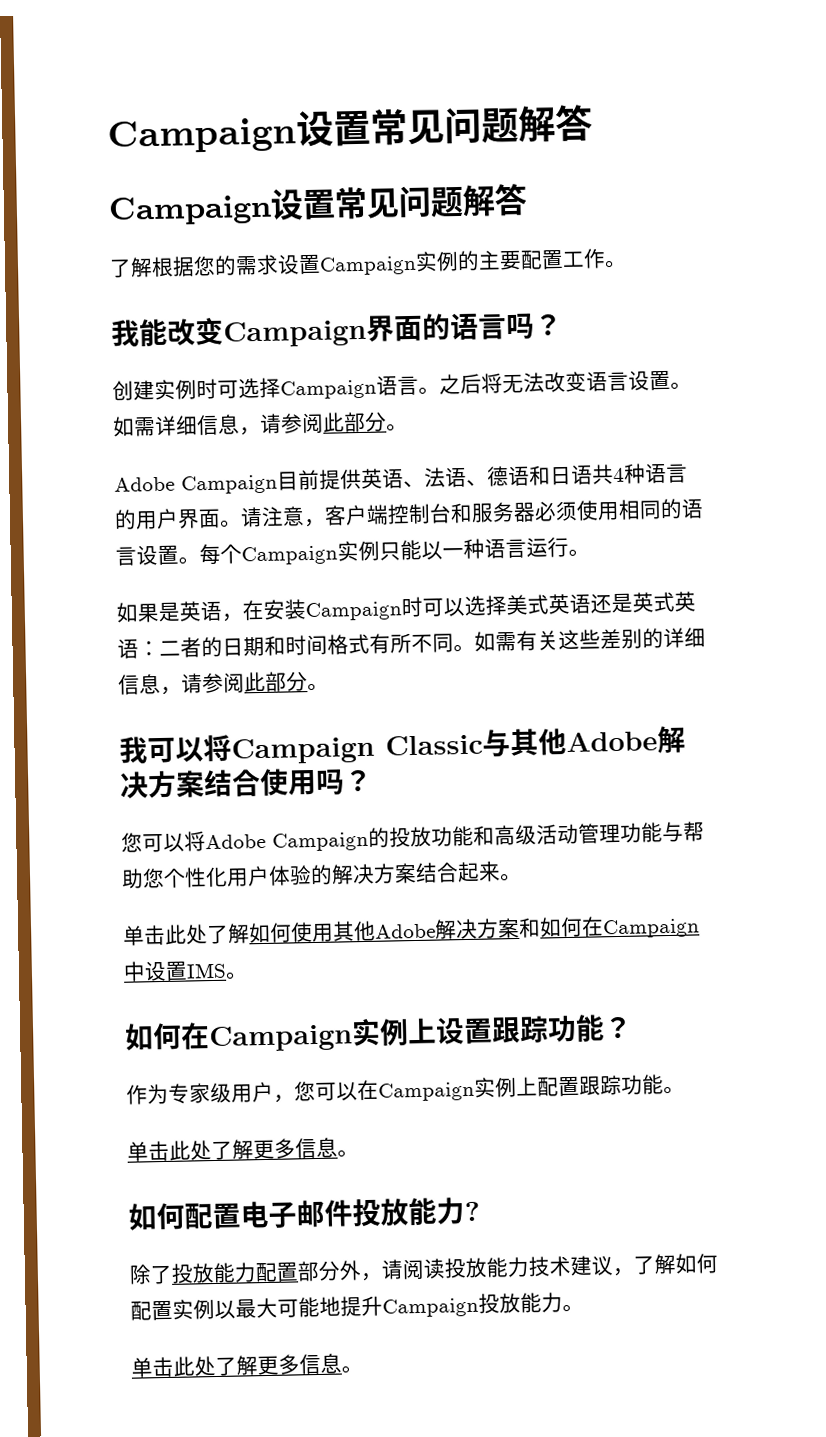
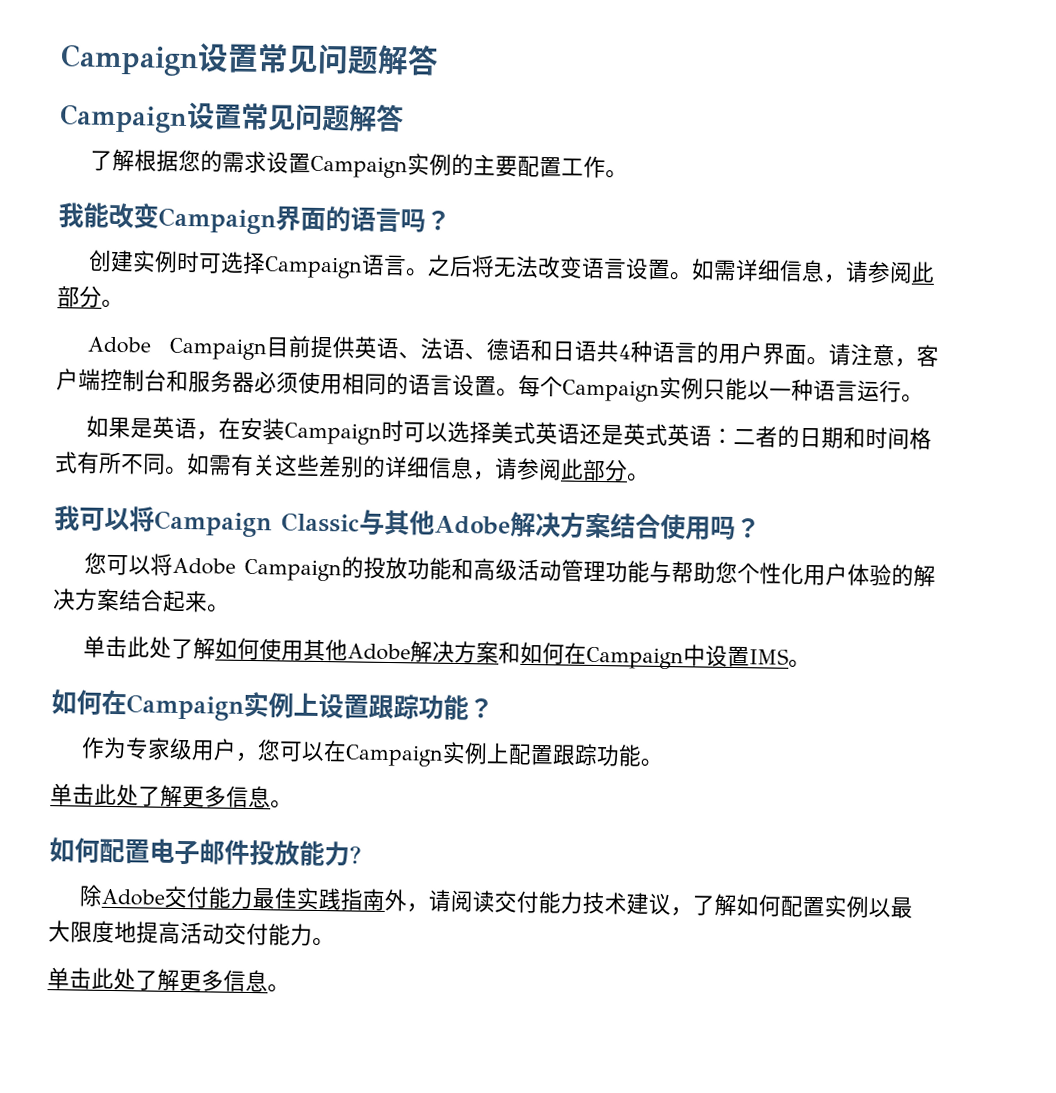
- 除了投放能力配置部分外，请阅读投放能力技术建议，了解如何配置实例以最大可能地提升Campaign投放能力。
+ 除Adobe交付能力最佳实践指南外，请阅读交付能力技术建议，了解如何配置实例以最大限度地提高活动交付能力。

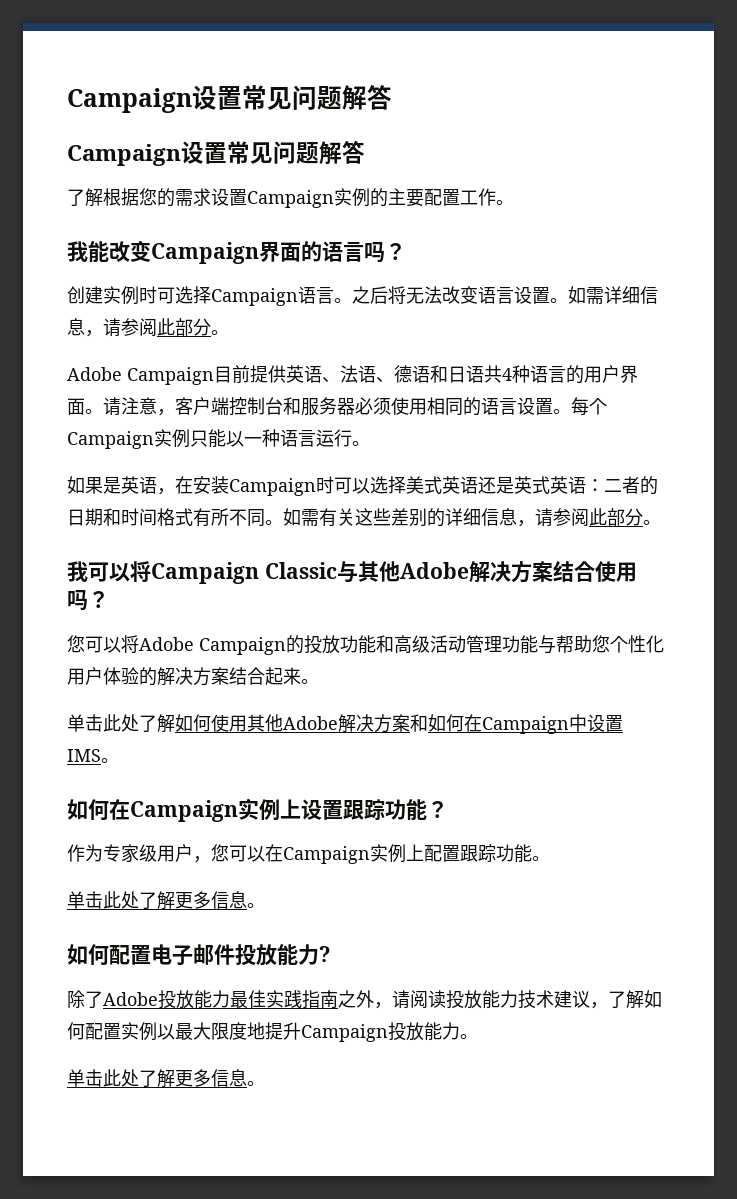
- 除Adobe交付能力最佳实践指南外，请阅读交付能力技术建议，了解如何配置实例以最大限度地提高活动交付能力。
+ 除了Adobe投放能力最佳实践指南之外，请阅读投放能力技术建议，了解如何配置实例以最大限度地提升Campaign投放能力。

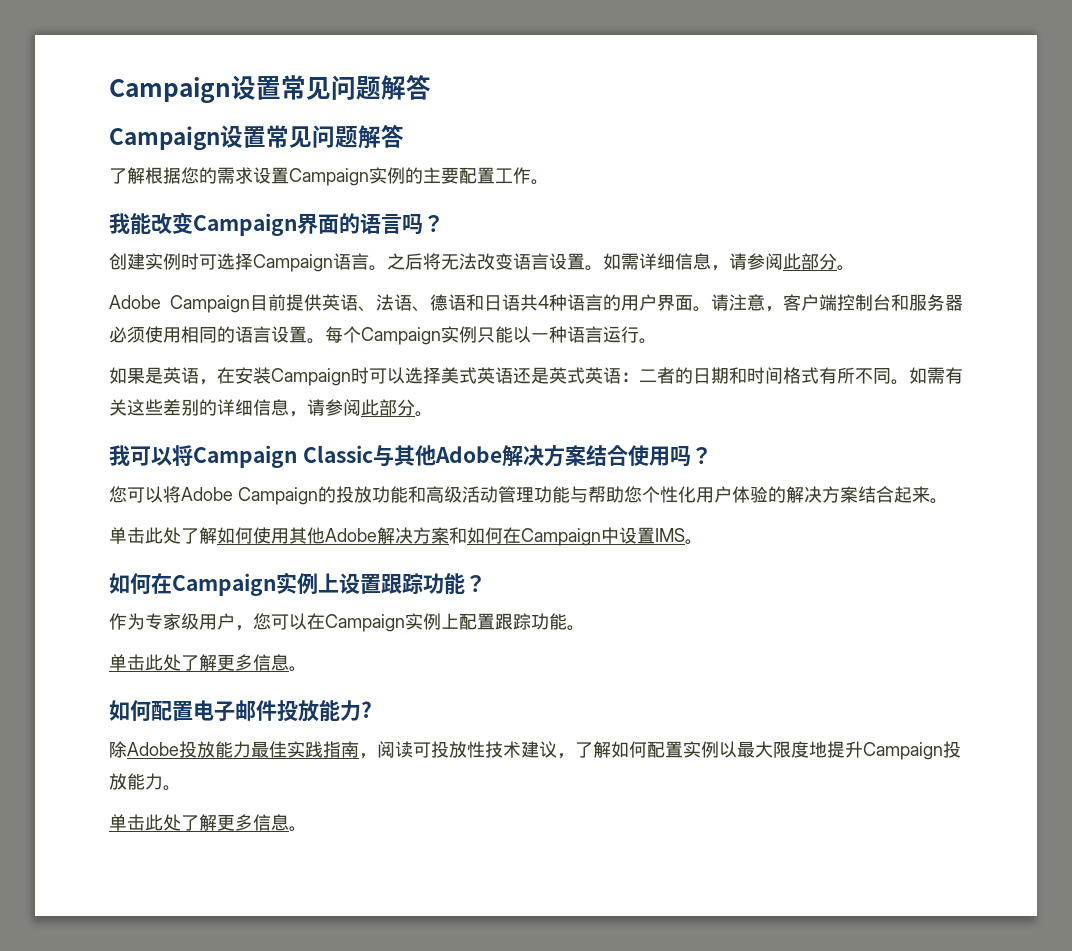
- 除了Adobe投放能力最佳实践指南之外，请阅读投放能力技术建议，了解如何配置实例以最大限度地提升Campaign投放能力。
+ 除Adobe投放能力最佳实践指南，阅读可投放性技术建议，了解如何配置实例以最大限度地提升Campaign投放能力。

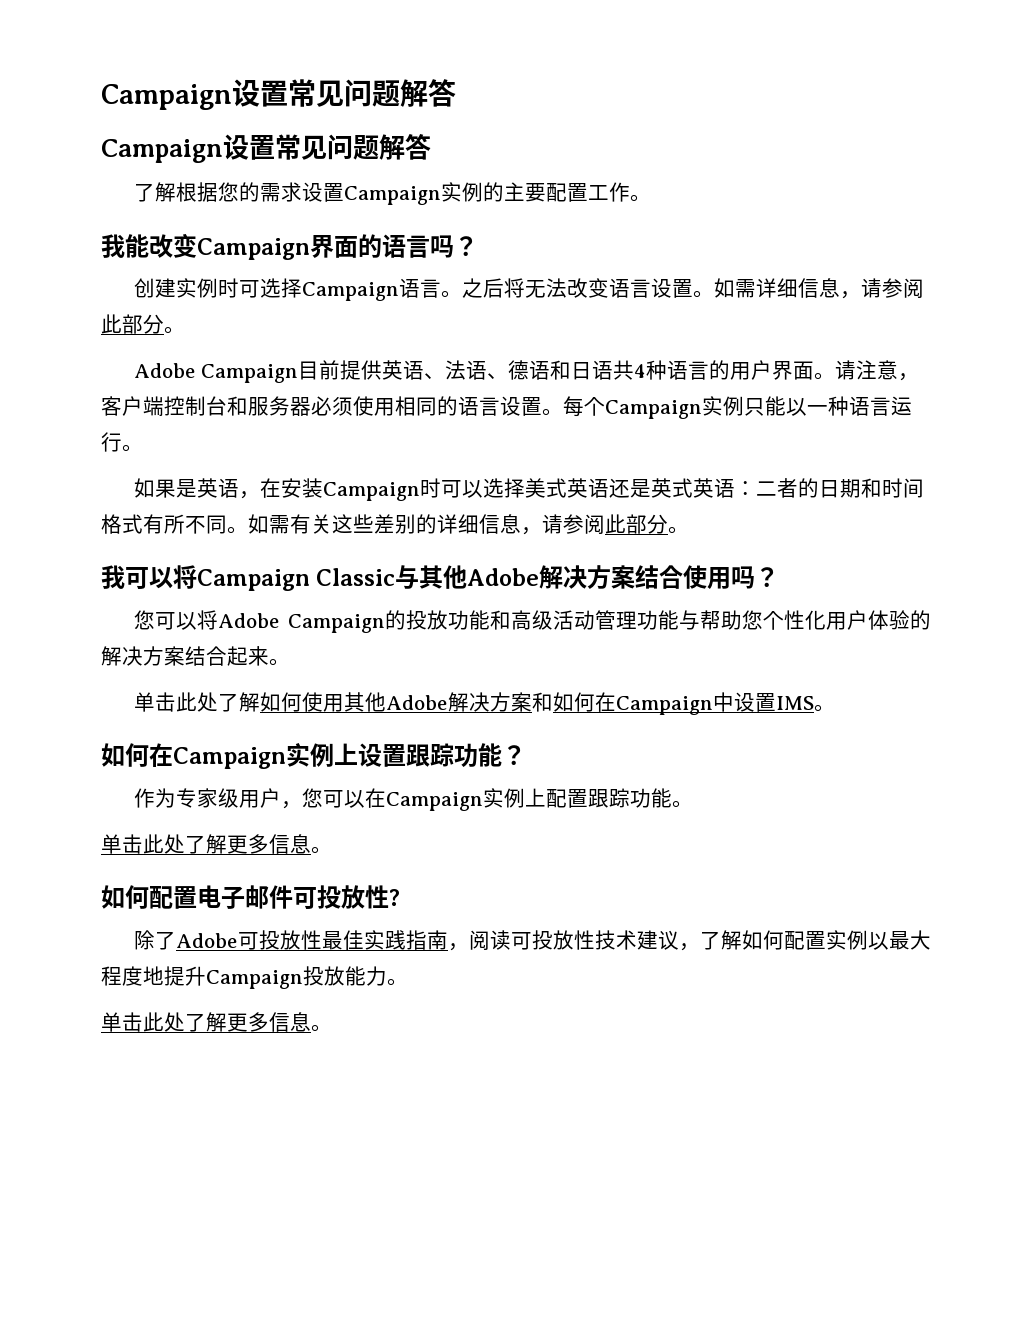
- 如何配置电子邮件投放能力?
+ 如何配置电子邮件可投放性?
- 除Adobe投放能力最佳实践指南，阅读可投放性技术建议，了解如何配置实例以最大限度地提升Campaign投放能力。
+ 除了Adobe可投放性最佳实践指南，阅读可投放性技术建议，了解如何配置实例以最大程度地提升Campaign投放能力。

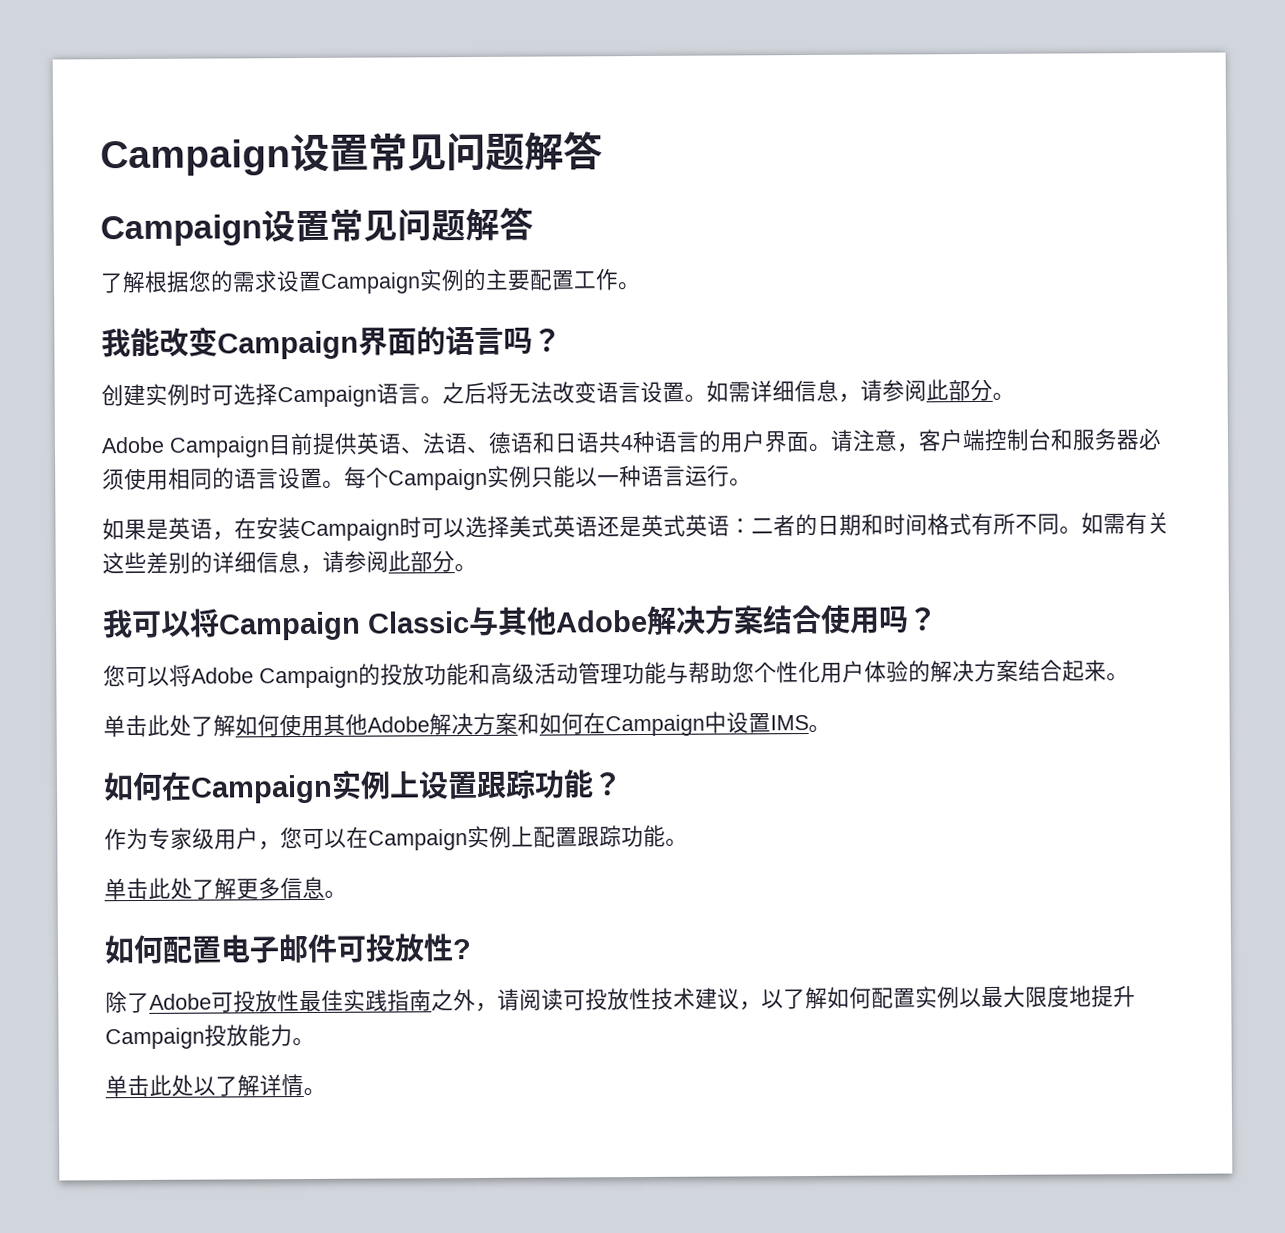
- 除了Adobe可投放性最佳实践指南，阅读可投放性技术建议，了解如何配置实例以最大程度地提升Campaign投放能力。
- 单击此处了解更多信息。
+ 除了Adobe可投放性最佳实践指南之外，请阅读可投放性技术建议，以了解如何配置实例以最大限度地提升Campaign投放能力。
+ 单击此处以了解详情。

